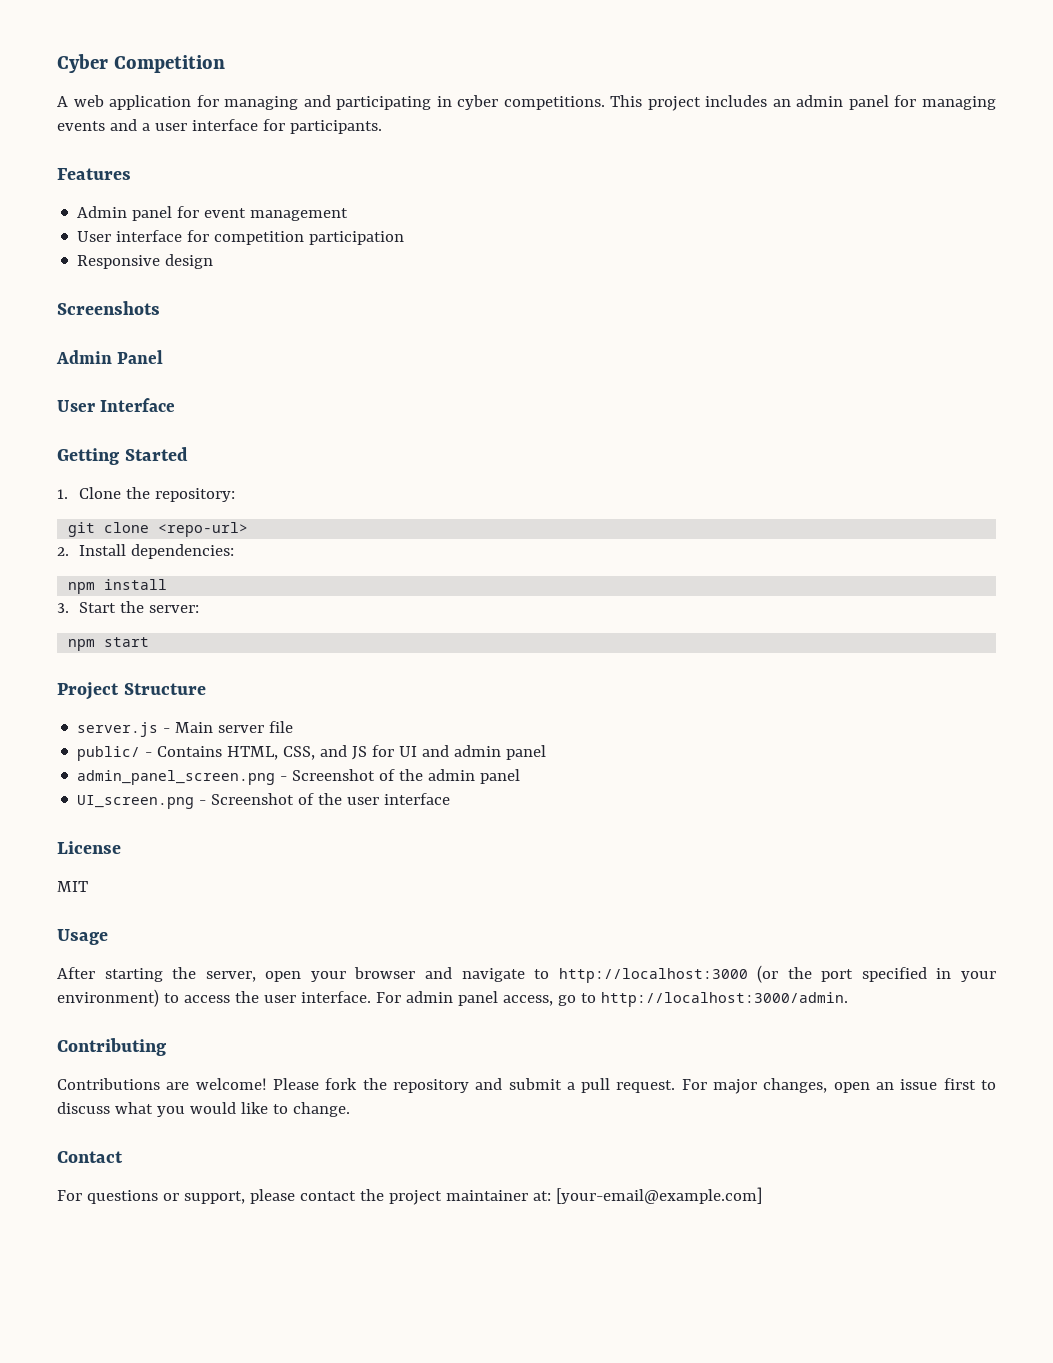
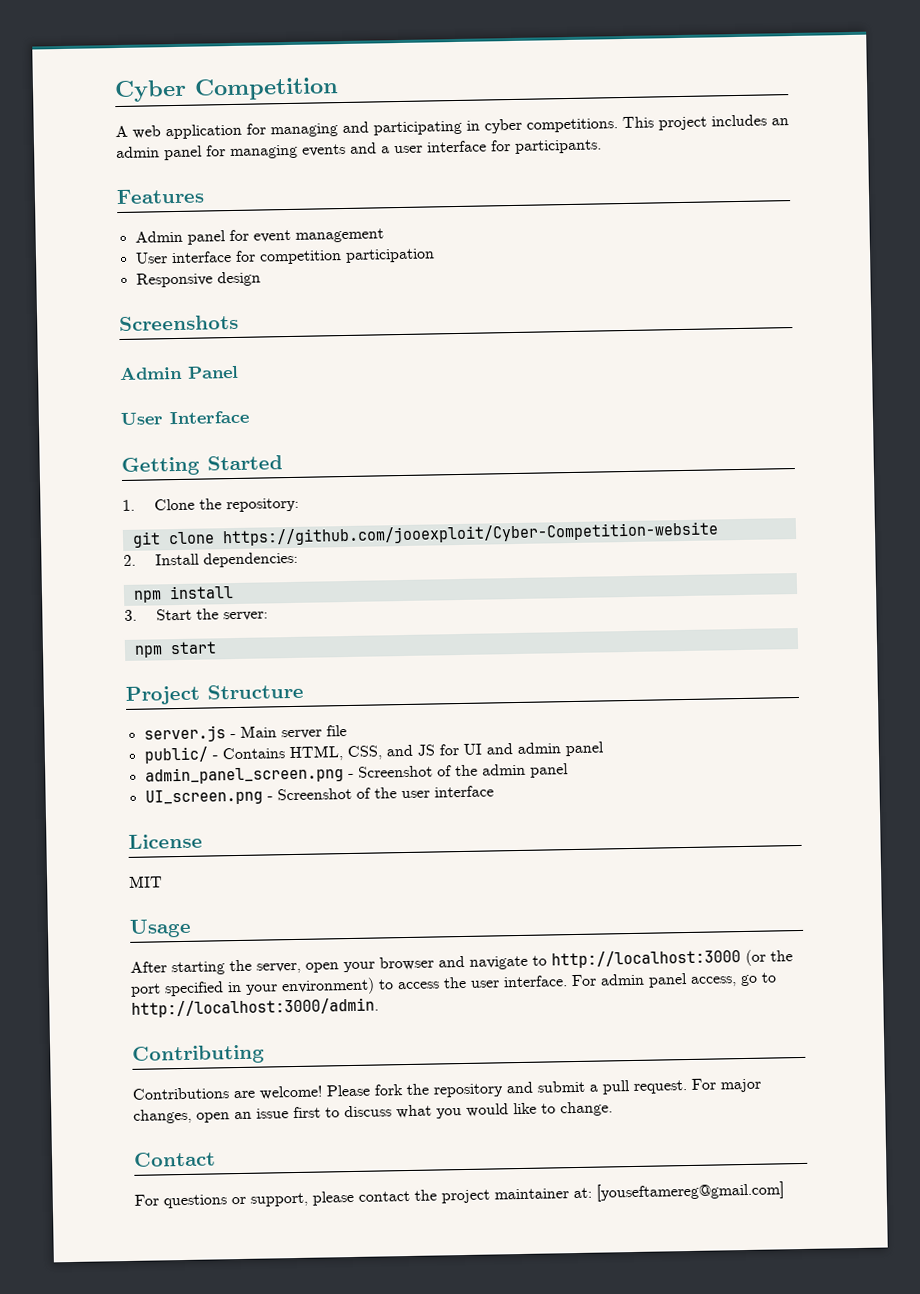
- git clone <repo-url>
+ git clone https://github.com/jooexploit/Cyber-Competition-website
- For questions or support, please contact the project maintainer at: [your-email@example.com]
+ For questions or support, please contact the project maintainer at: [youseftamereg@gmail.com]

